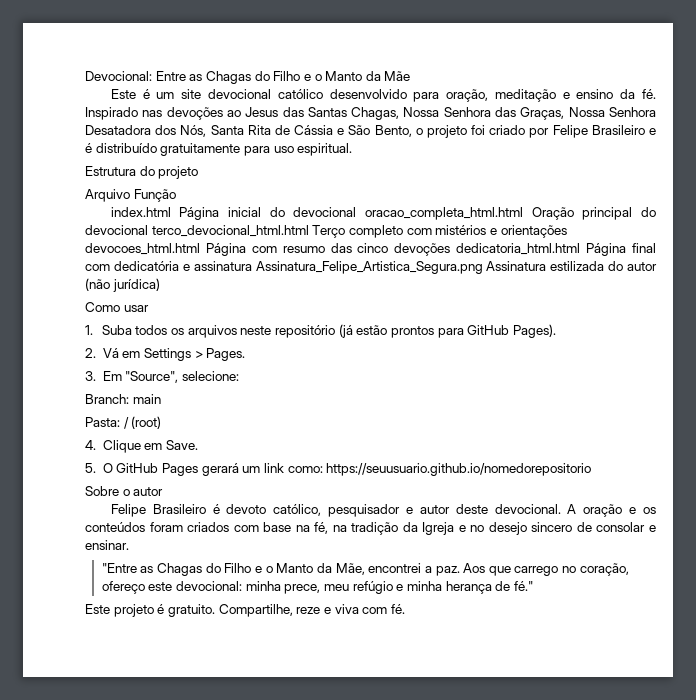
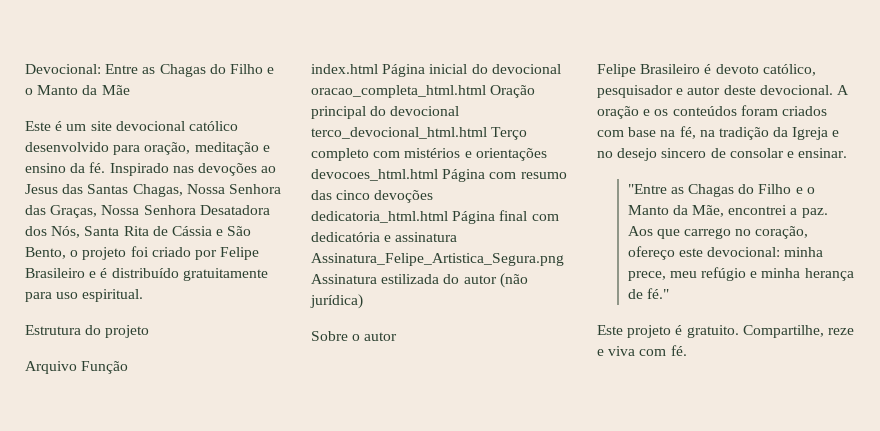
- Como usar
- 1. Suba todos os arquivos neste repositório (já estão prontos para GitHub Pages).
- 2. Vá em Settings > Pages.
- 3. Em "Source", selecione:
- Branch: main
- Pasta: / (root)
- 4. Clique em Save.
- 5. O GitHub Pages gerará um link como: https://seuusuario.github.io/nomedorepositorio

